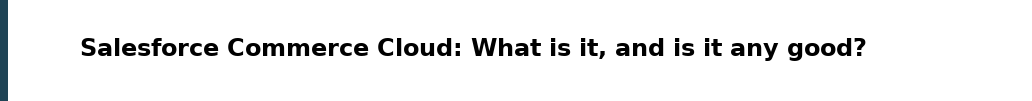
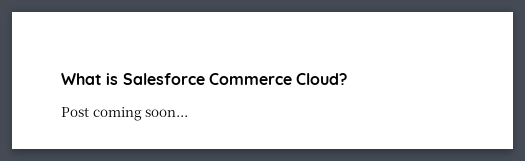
- Salesforce Commerce Cloud: What is it, and is it any good?
+ What is Salesforce Commerce Cloud?
+ Post coming soon...

